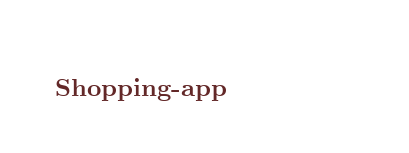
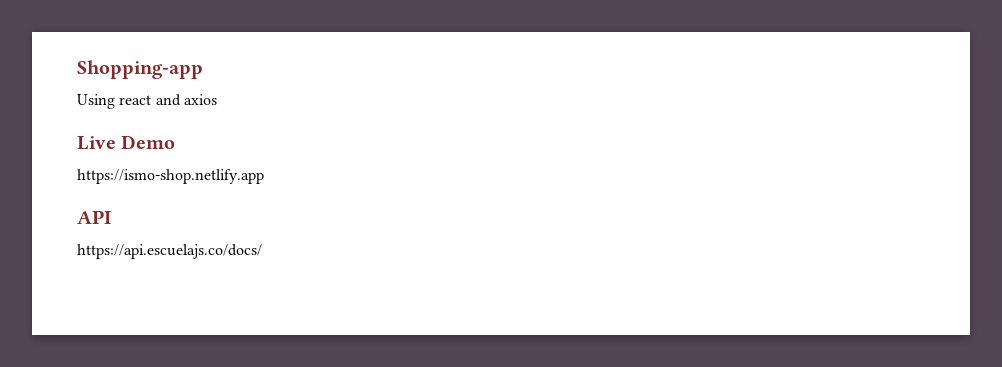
+ Using react and axios
+ Live Demo
+ https://ismo-shop.netlify.app
+ API
+ https://api.escuelajs.co/docs/

